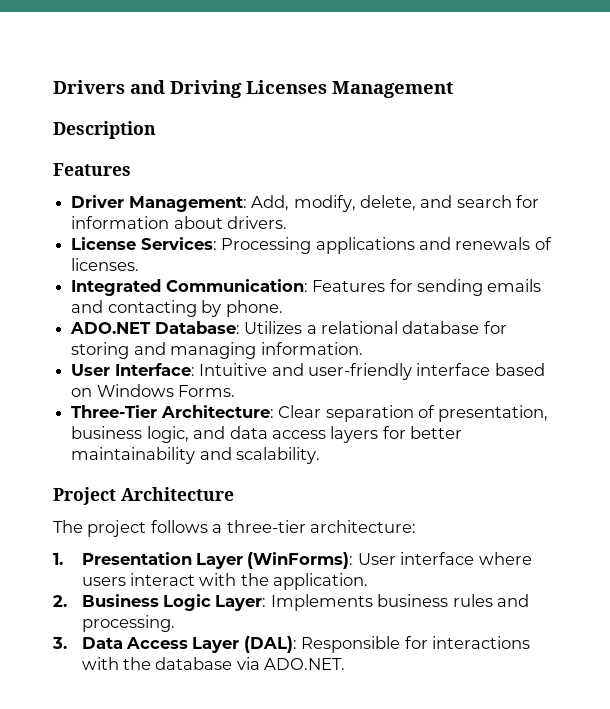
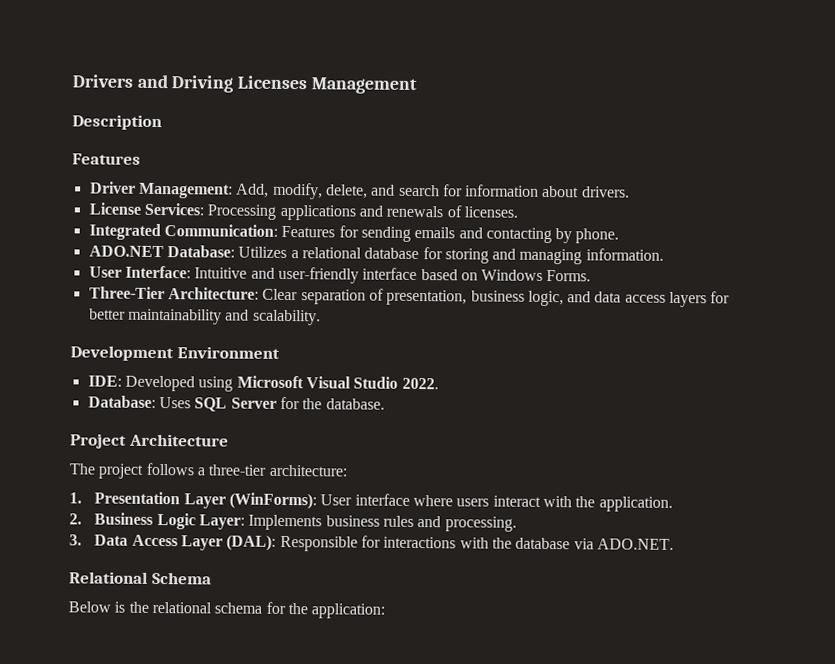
+ Development Environment
+ IDE: Developed using Microsoft Visual Studio 2022.
+ Database: Uses SQL Server for the database.
+ Relational Schema
+ Below is the relational schema for the application:

